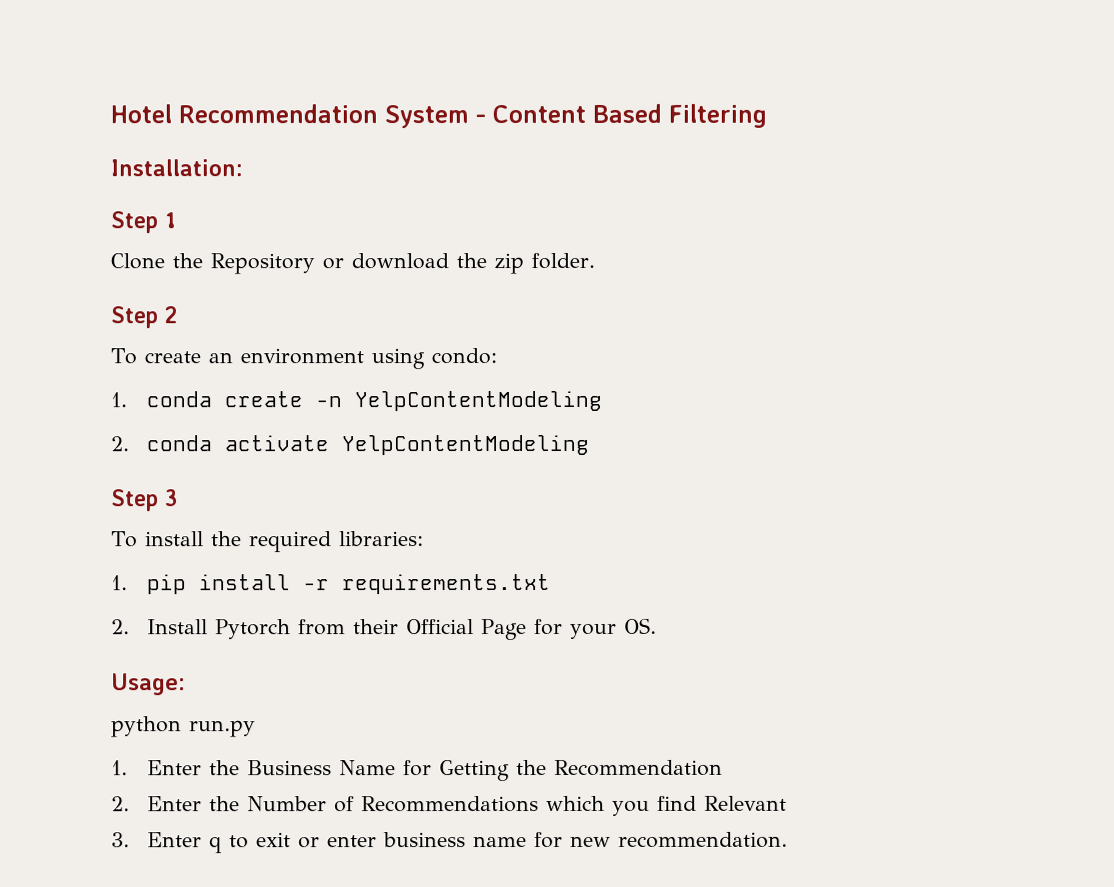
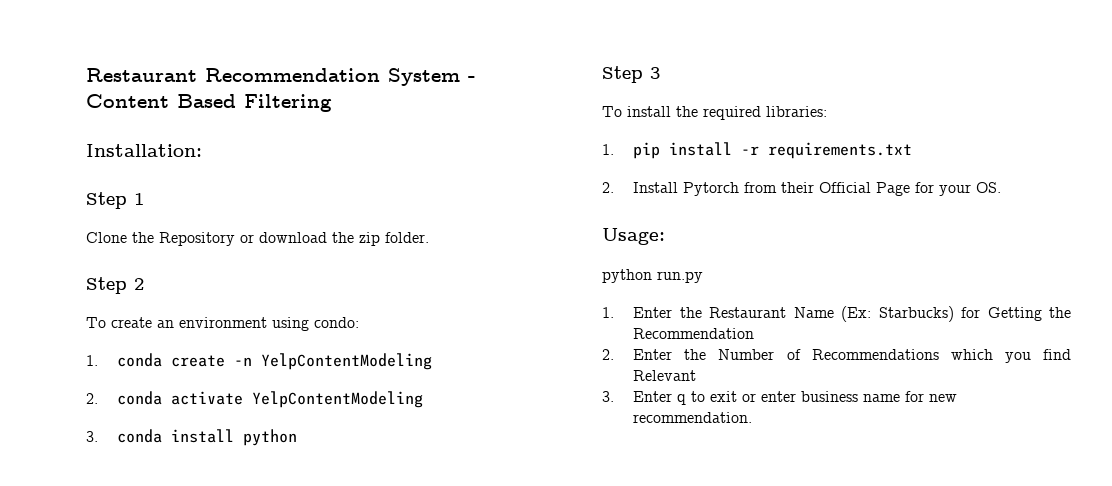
- Hotel Recommendation System - Content Based Filtering
+ Restaurant Recommendation System - Content Based Filtering
+ 3. conda install python
- 1. Enter the Business Name for Getting the Recommendation
+ 1. Enter the Restaurant Name (Ex: Starbucks) for Getting the Recommendation

